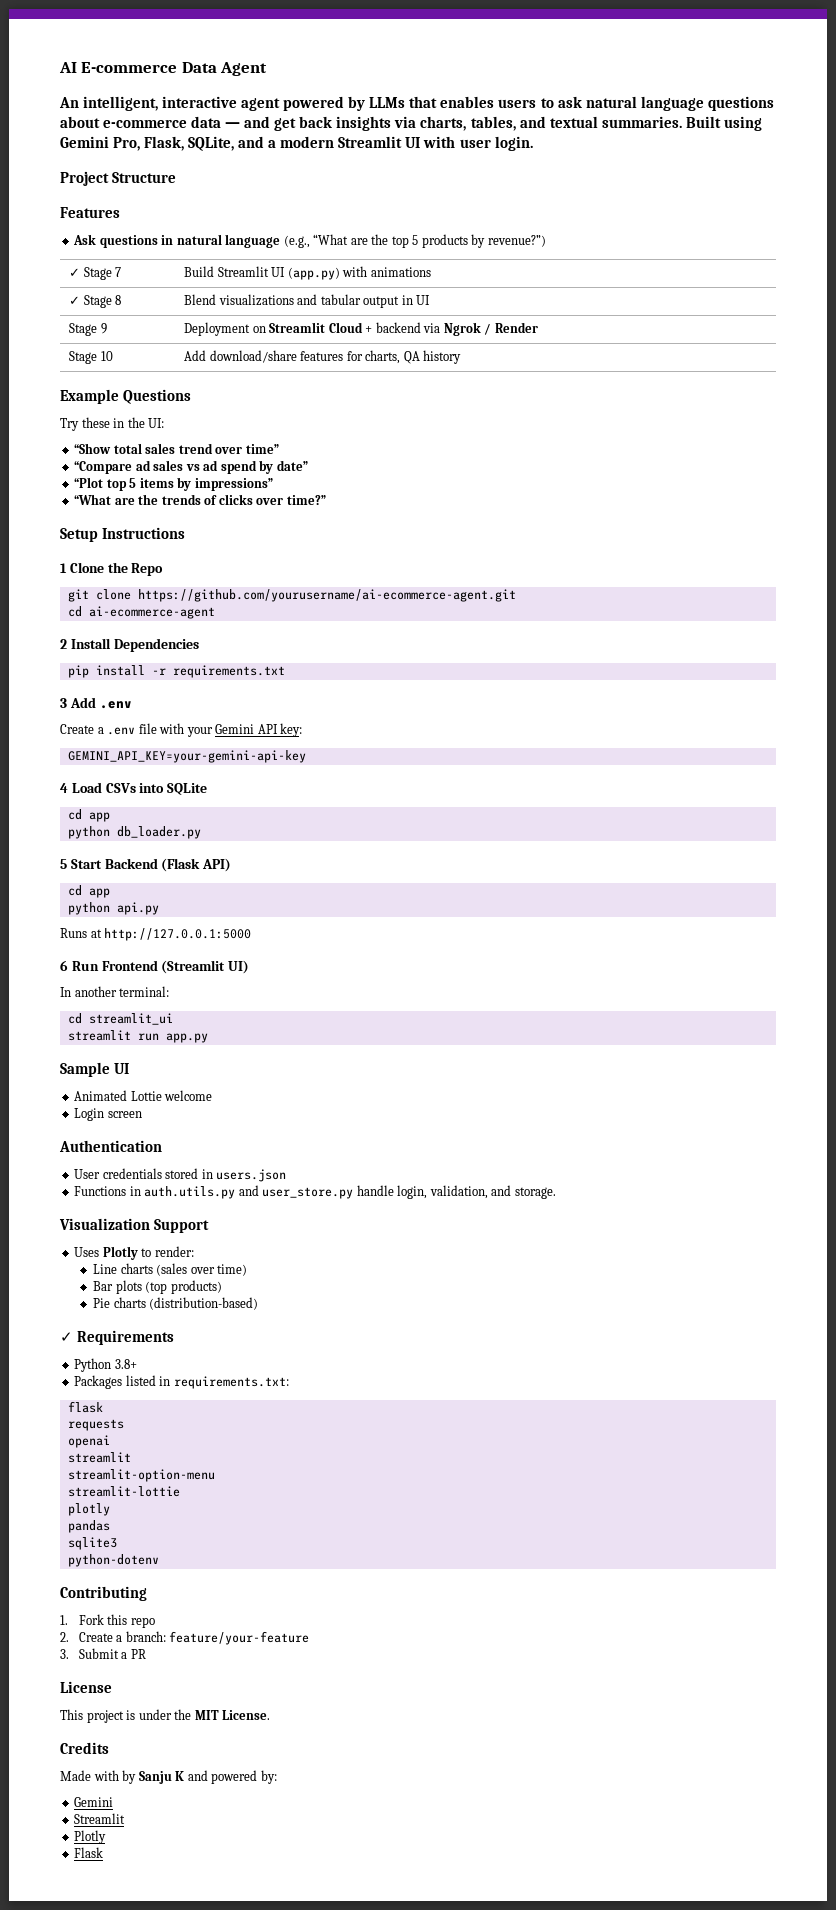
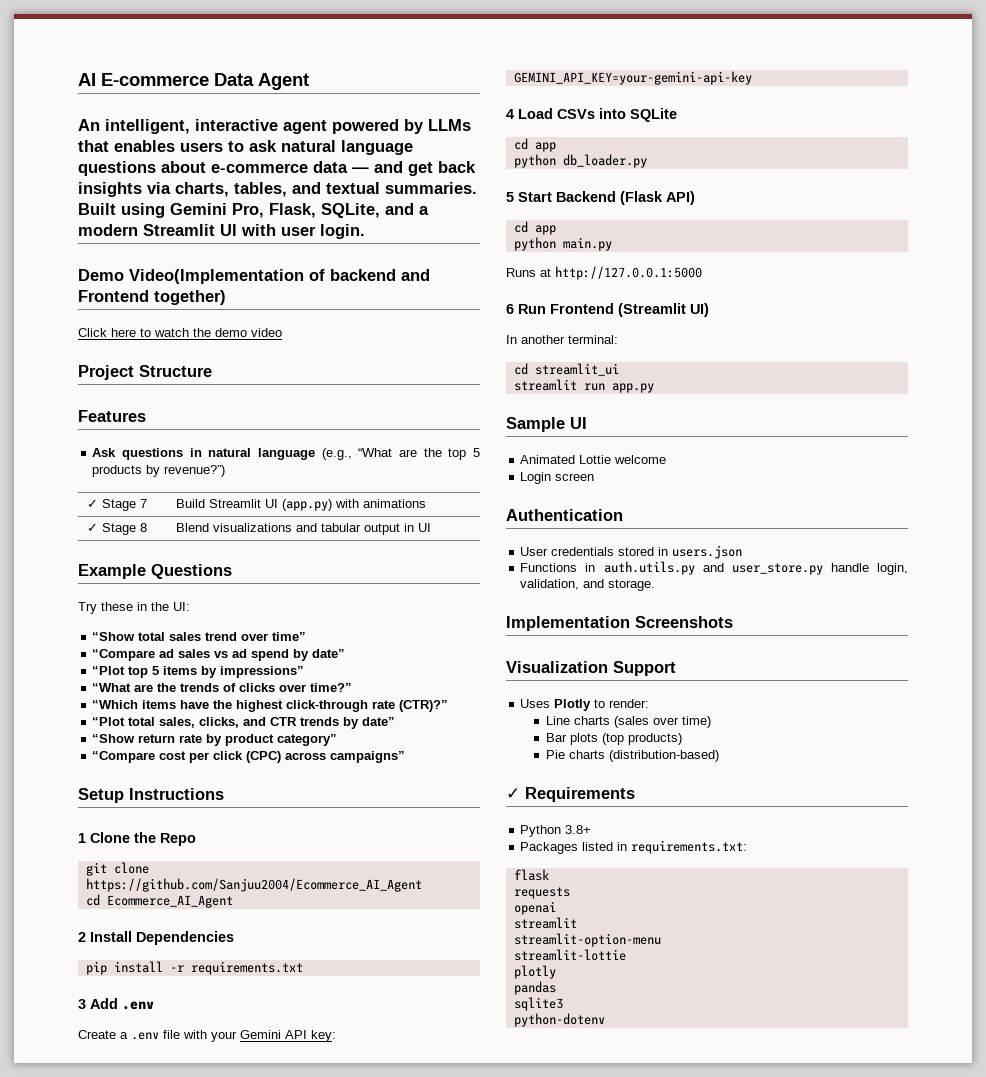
+ Demo Video(Implementation of backend and Frontend together)
+ Click here to watch the demo video
- Stage 9 | Deployment on Streamlit Cloud + backend via Ngrok / Render
- Stage 10 | Add download/share features for charts, QA history
+ “Which items have the highest click-through rate (CTR)?”
+ “Plot total sales, clicks, and CTR trends by date”
+ “Show return rate by product category”
+ “Compare cost per click (CPC) across campaigns”
- git clone https://github.com/yourusername/ai-ecommerce-agent.git
- cd ai-ecommerce-agent
+ git clone https://github.com/Sanjuu2004/Ecommerce_AI_Agent
+ cd Ecommerce_AI_Agent
- python api.py
+ python main.py
+ Implementation Screenshots
- Contributing
- 1. Fork this repo
- 2. Create a branch: feature/your-feature
- 3. Submit a PR
- License
- This project is under the MIT License.
- Credits
- Made with by Sanju K and powered by:
- Gemini
- Streamlit
- Plotly
- Flask

